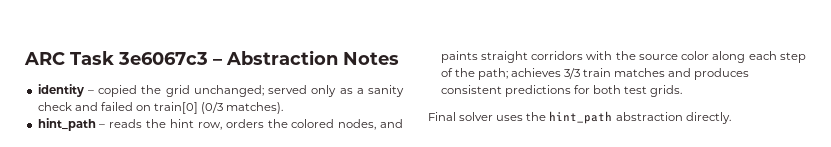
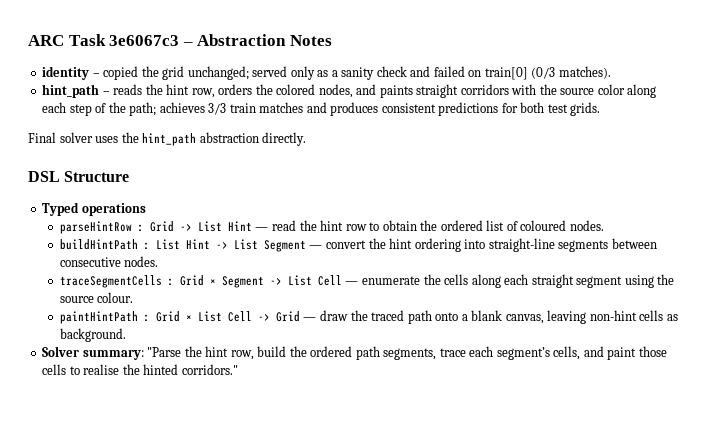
+ DSL Structure
+ Typed operations
+ parseHintRow : Grid -> List Hint — read the hint row to obtain the ordered list of coloured nodes.
+ buildHintPath : List Hint -> List Segment — convert the hint ordering into straight-line segments between consecutive nodes.
+ traceSegmentCells : Grid × Segment -> List Cell — enumerate the cells along each straight segment using the source colour.
+ paintHintPath : Grid × List Cell -> Grid — draw the traced path onto a blank canvas, leaving non-hint cells as background.
+ Solver summary: "Parse the hint row, build the ordered path segments, trace each segment’s cells, and paint those cells to realise the hinted corridors."

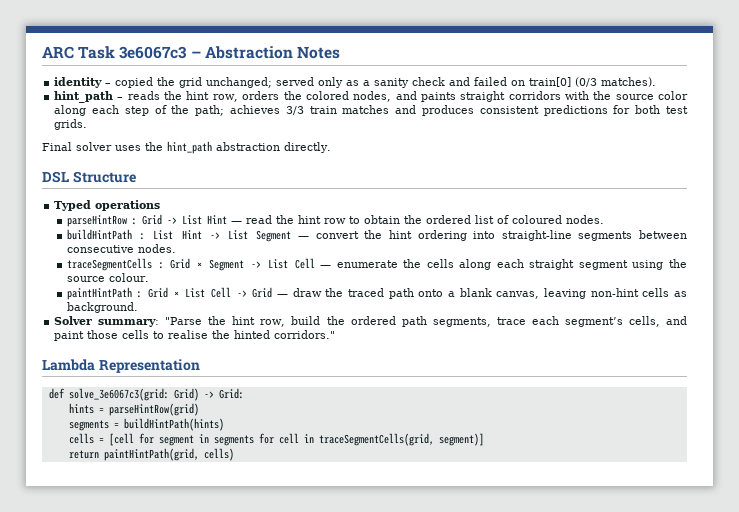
+ Lambda Representation
+ def solve_3e6067c3(grid: Grid) -> Grid:
+ hints = parseHintRow(grid)
+ segments = buildHintPath(hints)
+ cells = [cell for segment in segments for cell in traceSegmentCells(grid, segment)]
+ return paintHintPath(grid, cells)

